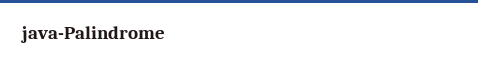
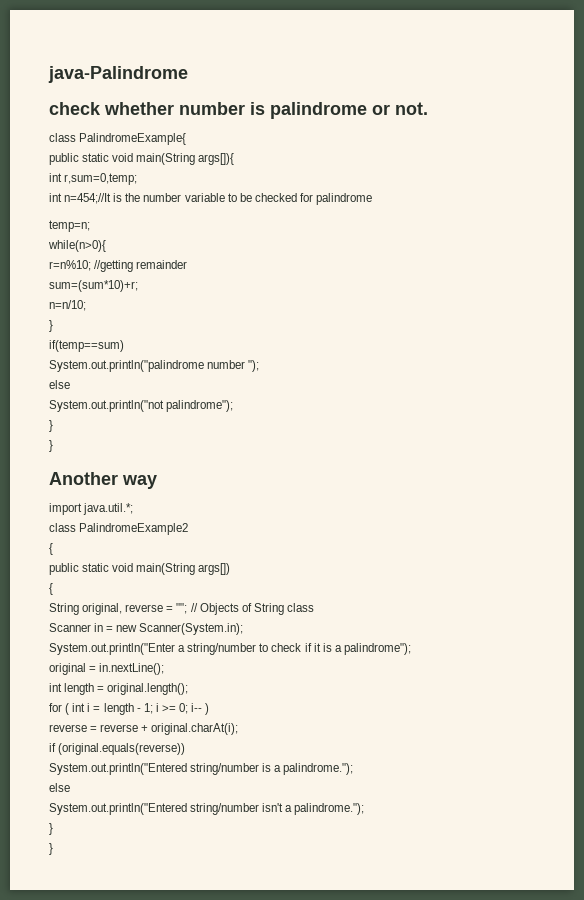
+ check whether number is palindrome or not.
+ class PalindromeExample{
+ public static void main(String args[]){
+ int r,sum=0,temp;
+ int n=454;//It is the number variable to be checked for palindrome
+ temp=n;
+ while(n>0){
+ r=n%10; //getting remainder
+ sum=(sum*10)+r;
+ n=n/10;
+ }
+ if(temp==sum)
+ System.out.println("palindrome number ");
+ else
+ System.out.println("not palindrome");
+ }
+ }
+ Another way
+ import java.util.*;
+ class PalindromeExample2
+ {
+ public static void main(String args[])
+ {
+ String original, reverse = ""; // Objects of String class
+ Scanner in = new Scanner(System.in);
+ System.out.println("Enter a string/number to check if it is a palindrome");
+ original = in.nextLine();
+ int length = original.length();
+ for ( int i = length - 1; i >= 0; i-- )
+ reverse = reverse + original.charAt(i);
+ if (original.equals(reverse))
+ System.out.println("Entered string/number is a palindrome.");
+ else
+ System.out.println("Entered string/number isn't a palindrome.");
+ }
+ }

